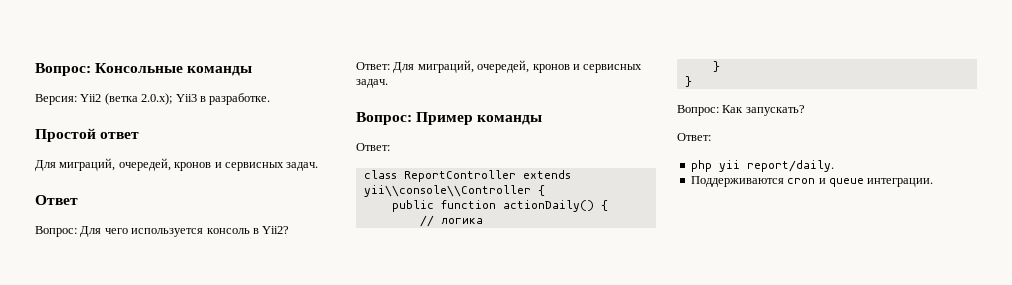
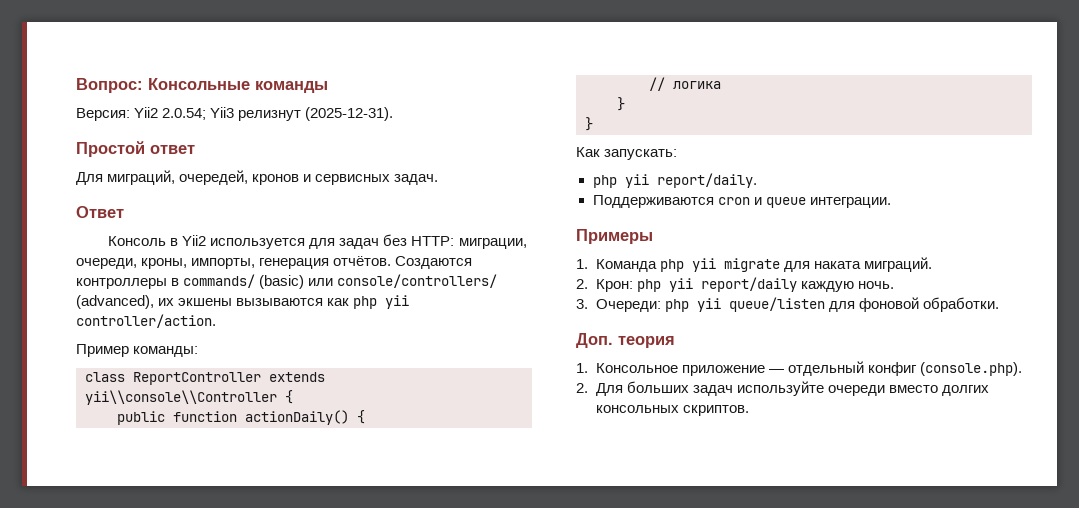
- Версия: Yii2 (ветка 2.0.x); Yii3 в разработке.
+ Версия: Yii2 2.0.54; Yii3 релизнут (2025‑12‑31).
- Вопрос: Для чего используется консоль в Yii2?
- Ответ: Для миграций, очередей, кронов и сервисных задач.
- Вопрос: Пример команды
- Ответ:
+ Консоль в Yii2 используется для задач без HTTP: миграции, очереди, кроны, импорты, генерация отчётов. Создаются контроллеры в commands/ (basic) или console/controllers/ (advanced), их экшены вызываются как php yii controller/action.
+ Пример команды:
- Вопрос: Как запускать?
- Ответ:
+ Как запускать:
+ Примеры
+ 1. Команда php yii migrate для наката миграций.
+ 2. Крон: php yii report/daily каждую ночь.
+ 3. Очереди: php yii queue/listen для фоновой обработки.
+ Доп. теория
+ 1. Консольное приложение — отдельный конфиг (console.php).
+ 2. Для больших задач используйте очереди вместо долгих консольных скриптов.

